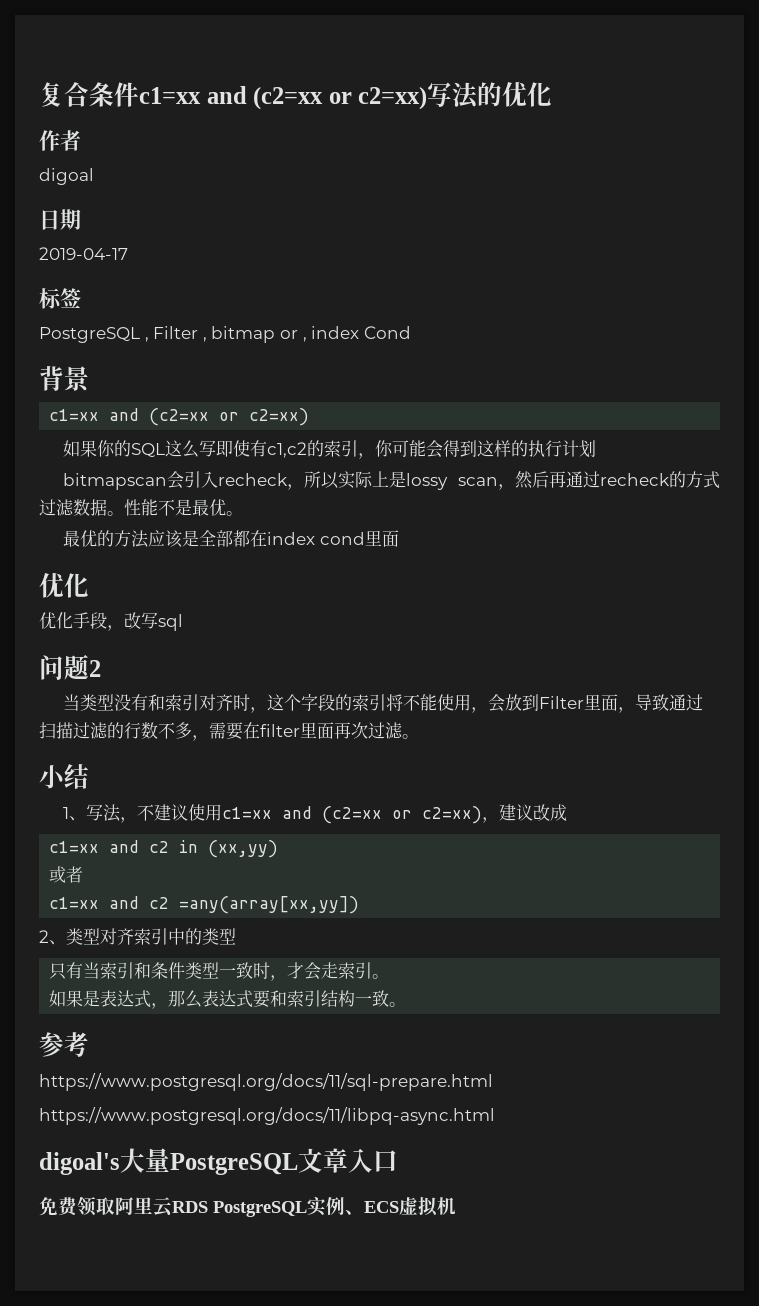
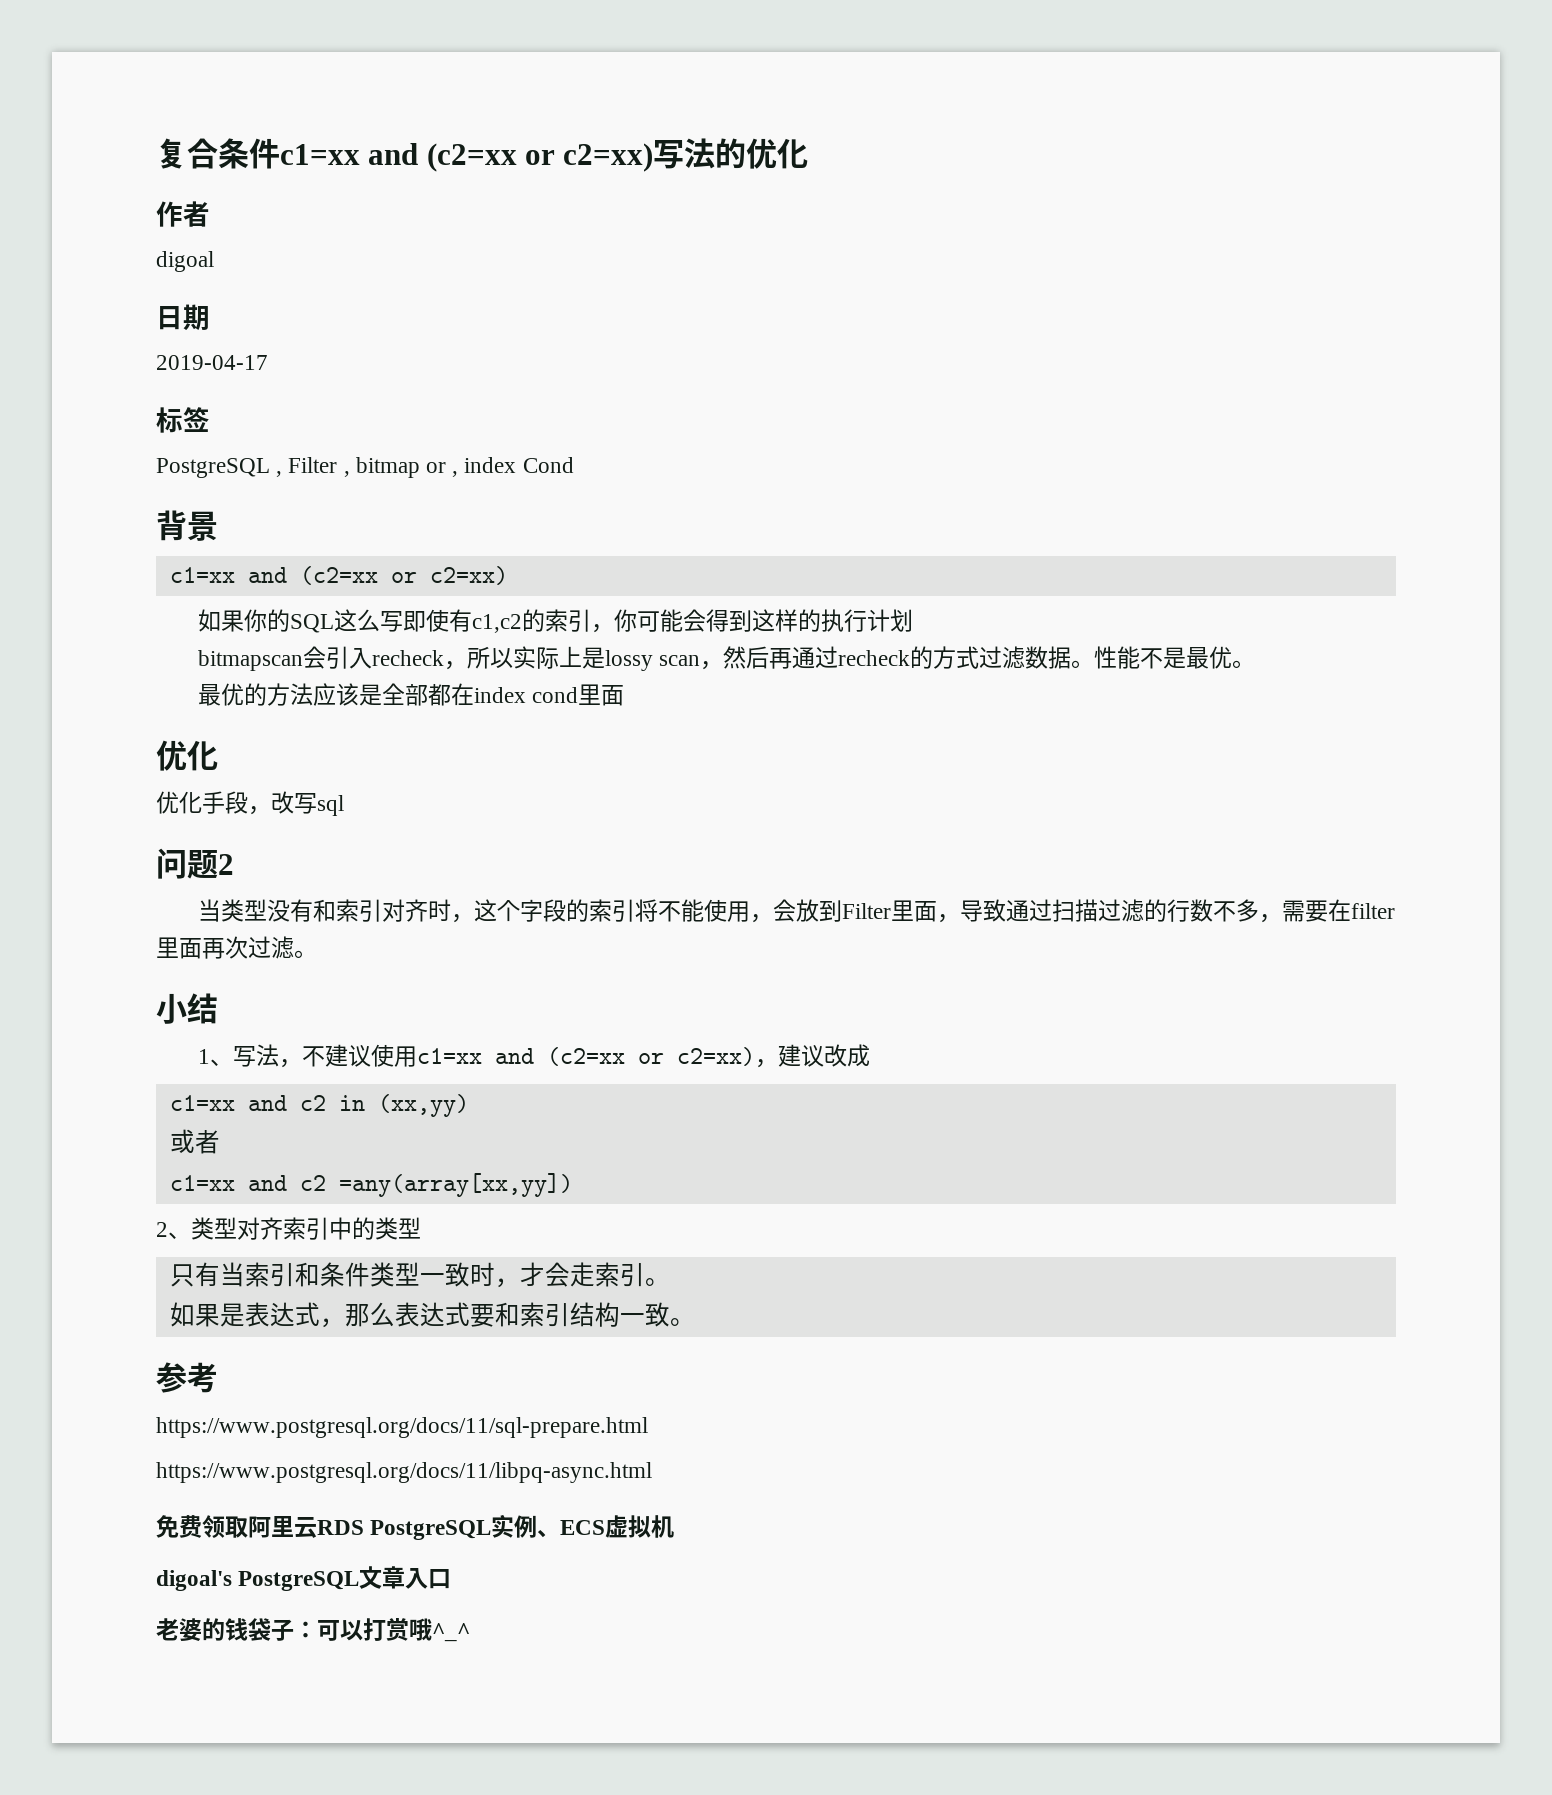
- digoal's大量PostgreSQL文章入口
+ digoal's PostgreSQL文章入口
+ 老婆的钱袋子：可以打赏哦^_^

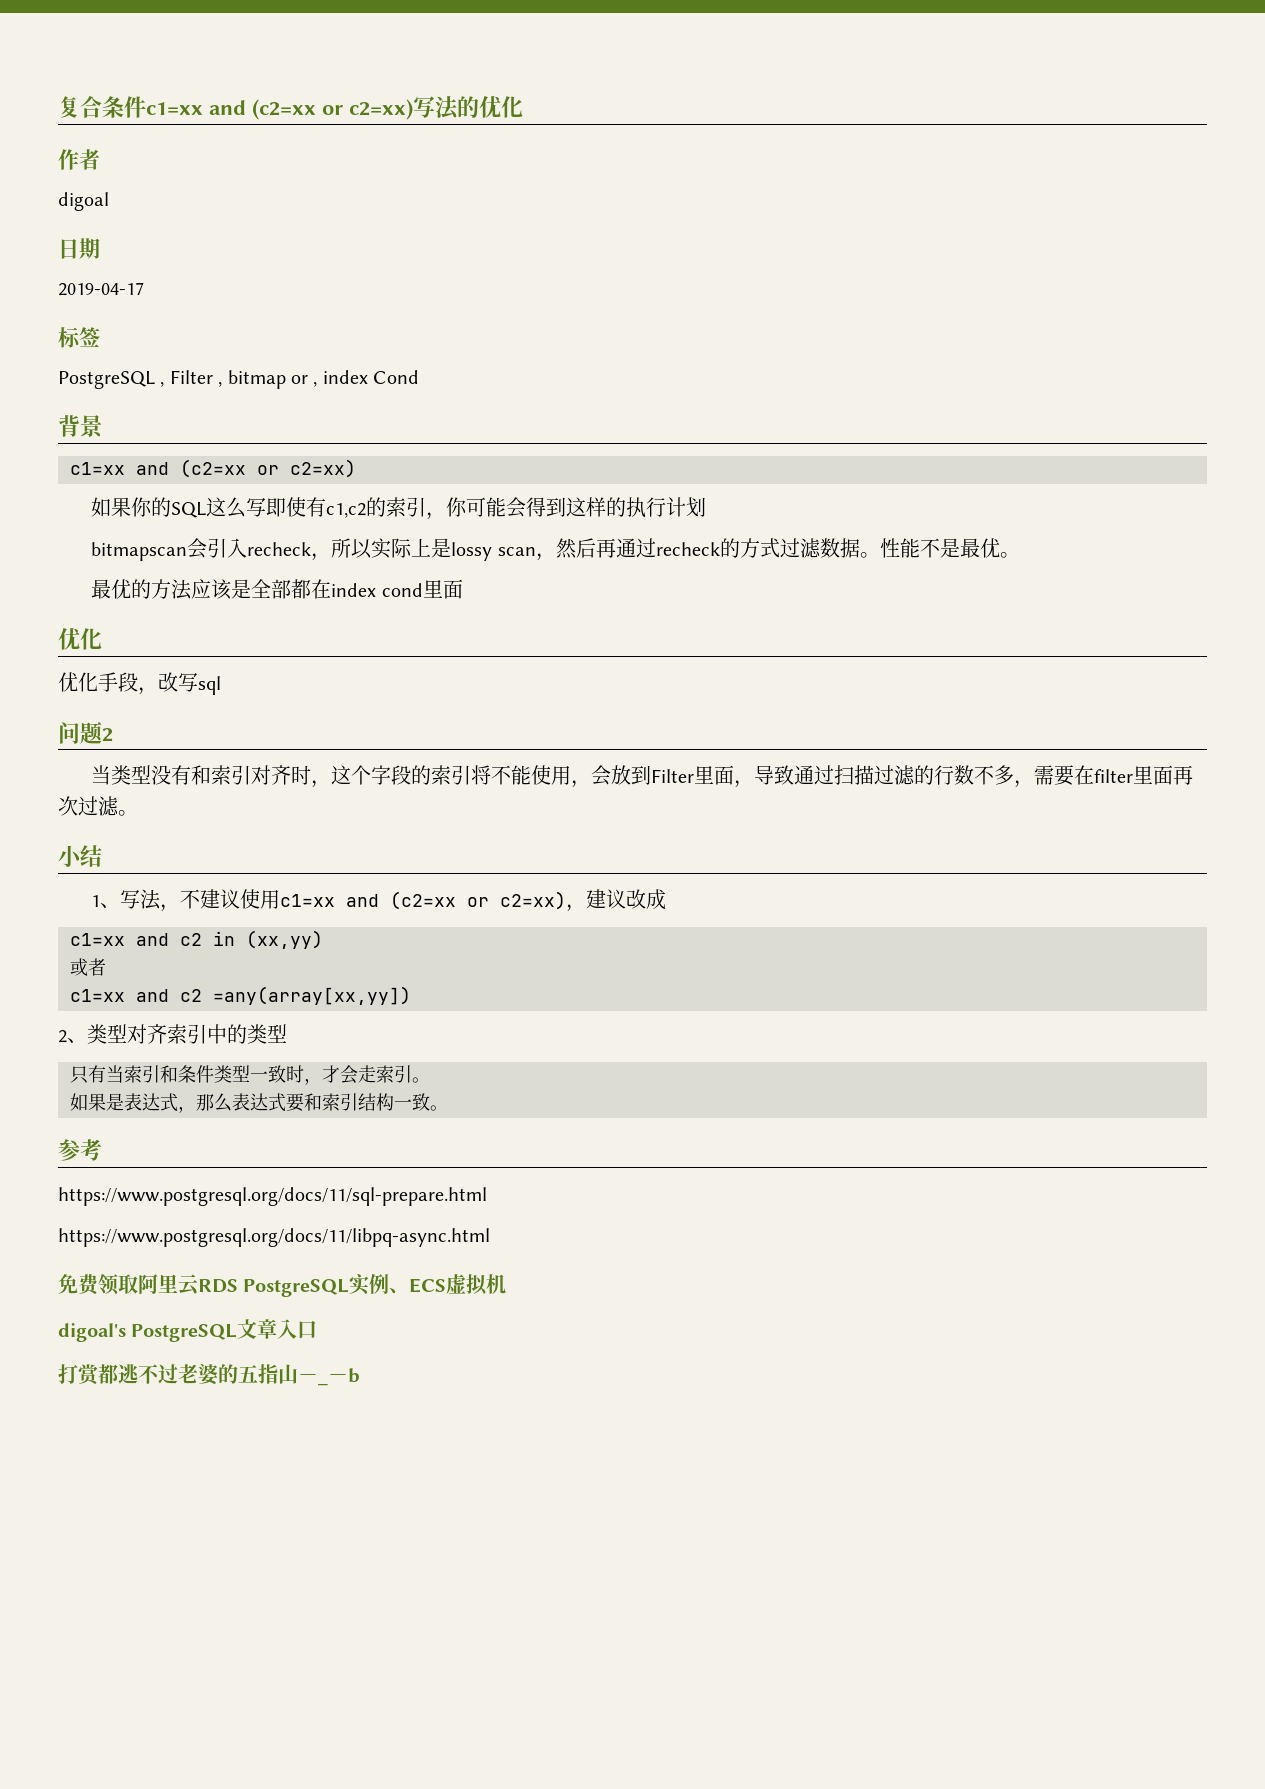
- 老婆的钱袋子：可以打赏哦^_^
+ 打赏都逃不过老婆的五指山－_－b

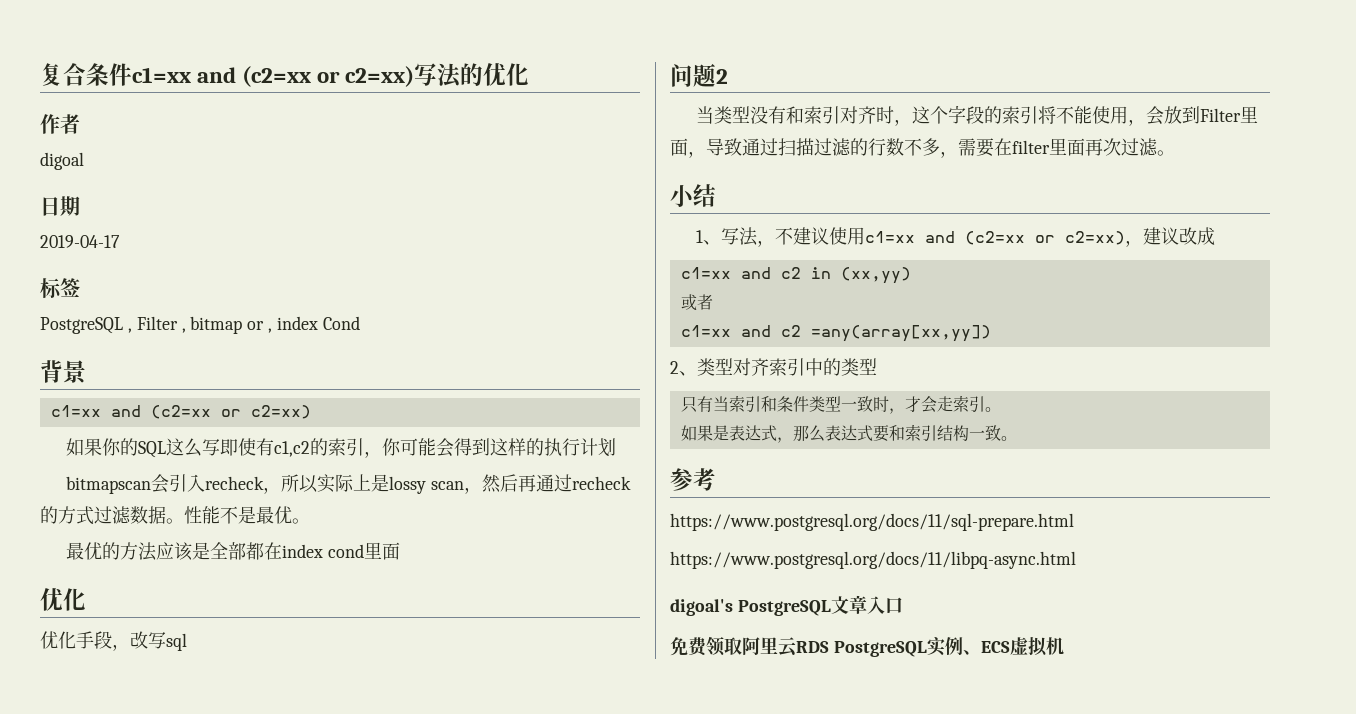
+ digoal's PostgreSQL文章入口
- digoal's PostgreSQL文章入口
- 打赏都逃不过老婆的五指山－_－b

